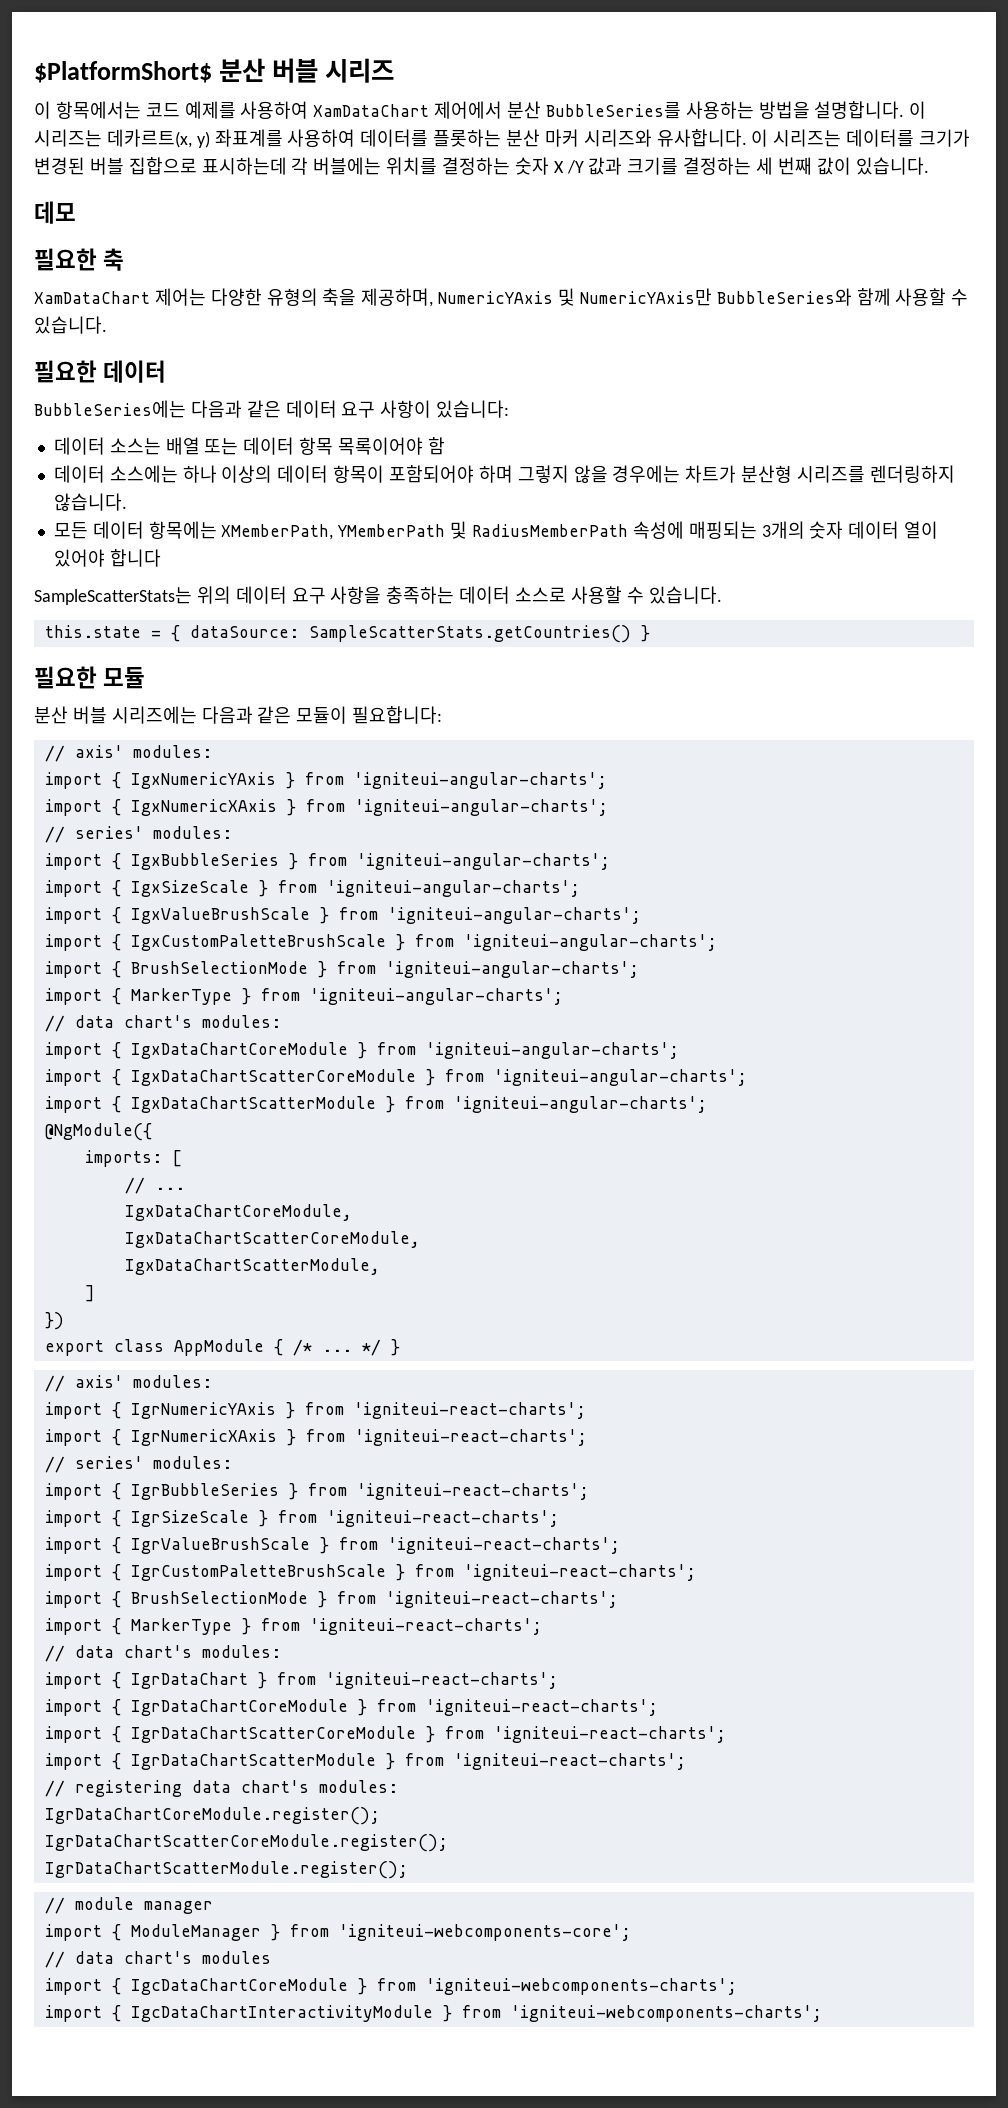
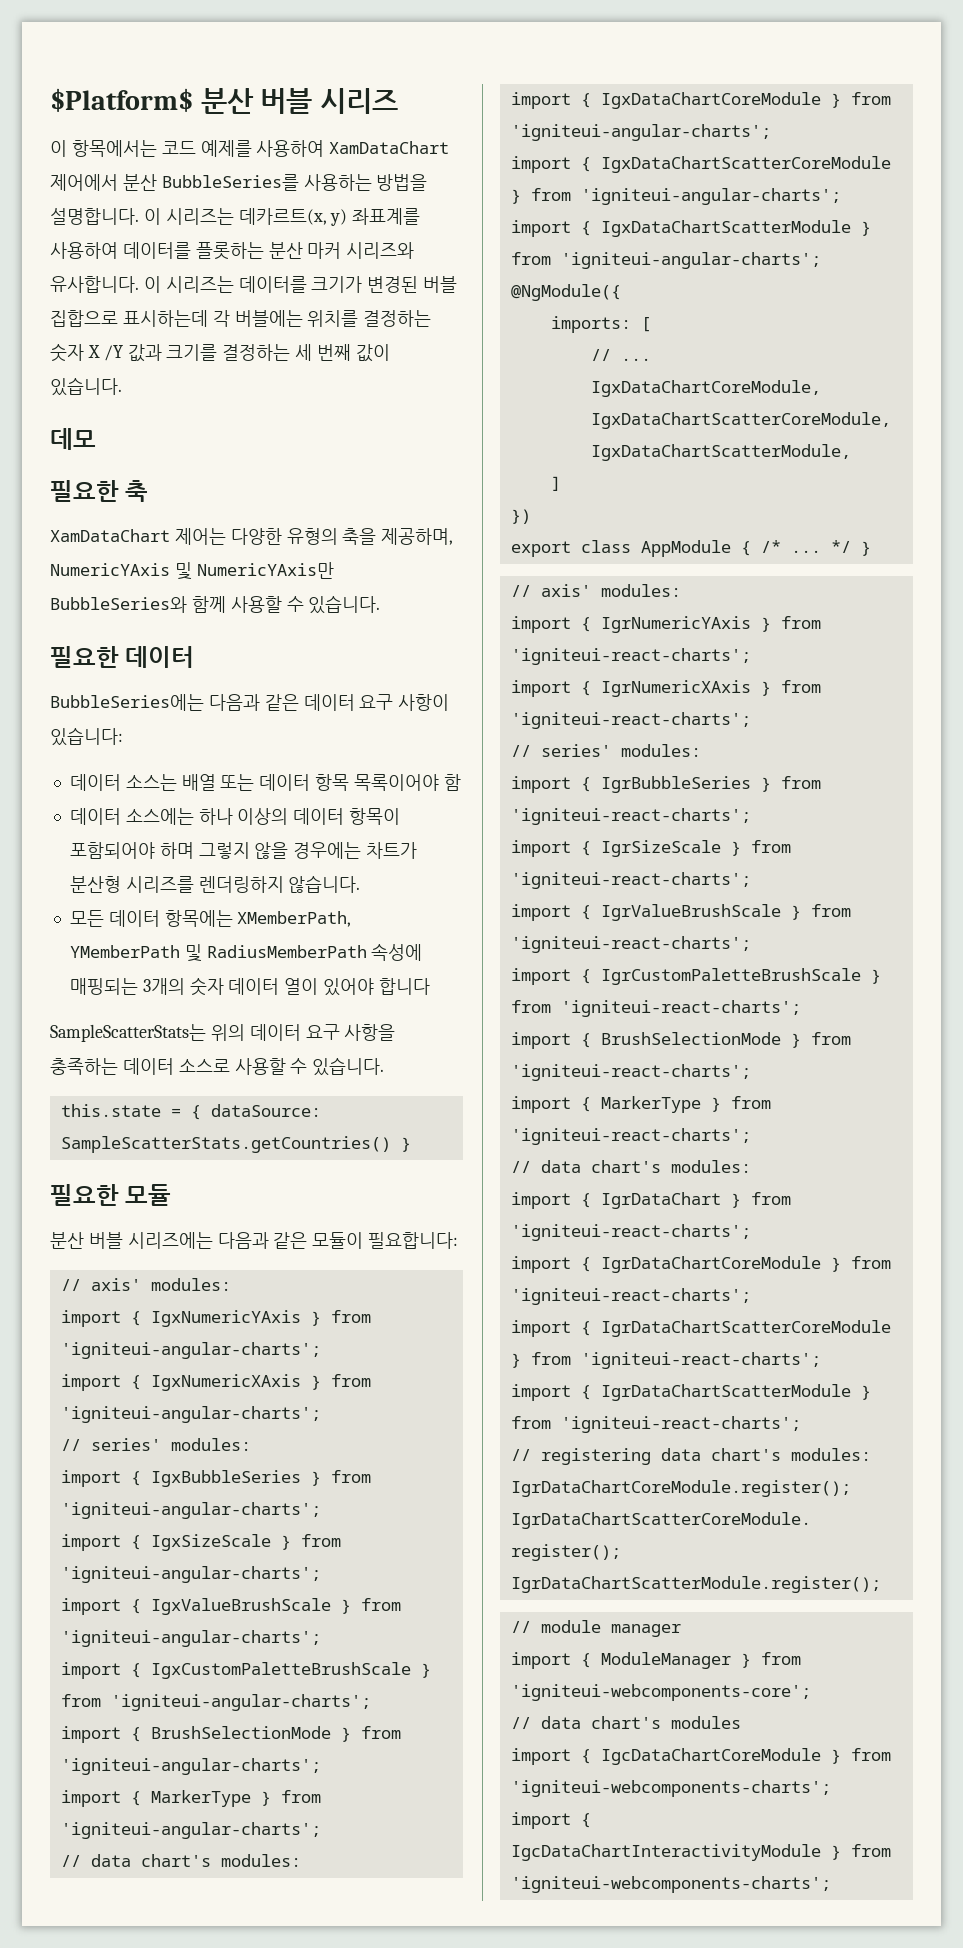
- $PlatformShort$ 분산 버블 시리즈
+ $Platform$ 분산 버블 시리즈

